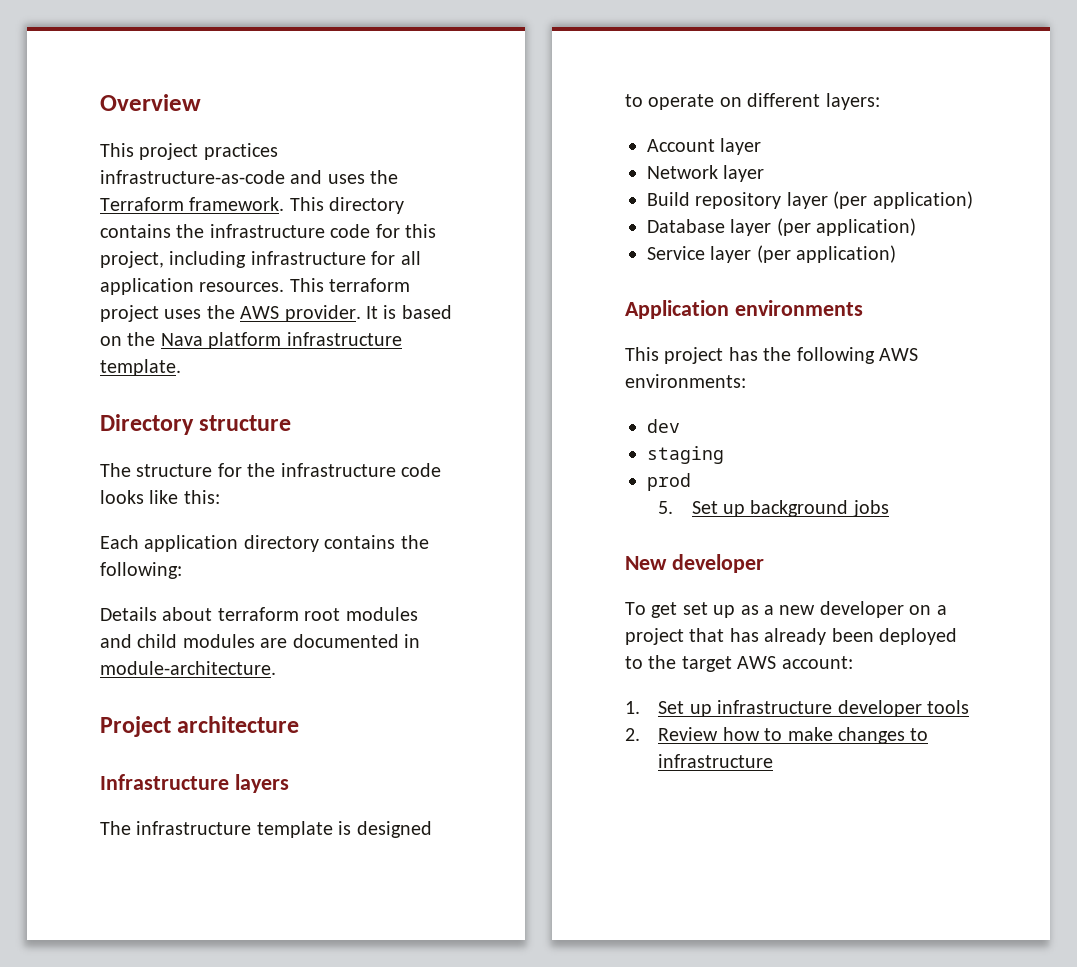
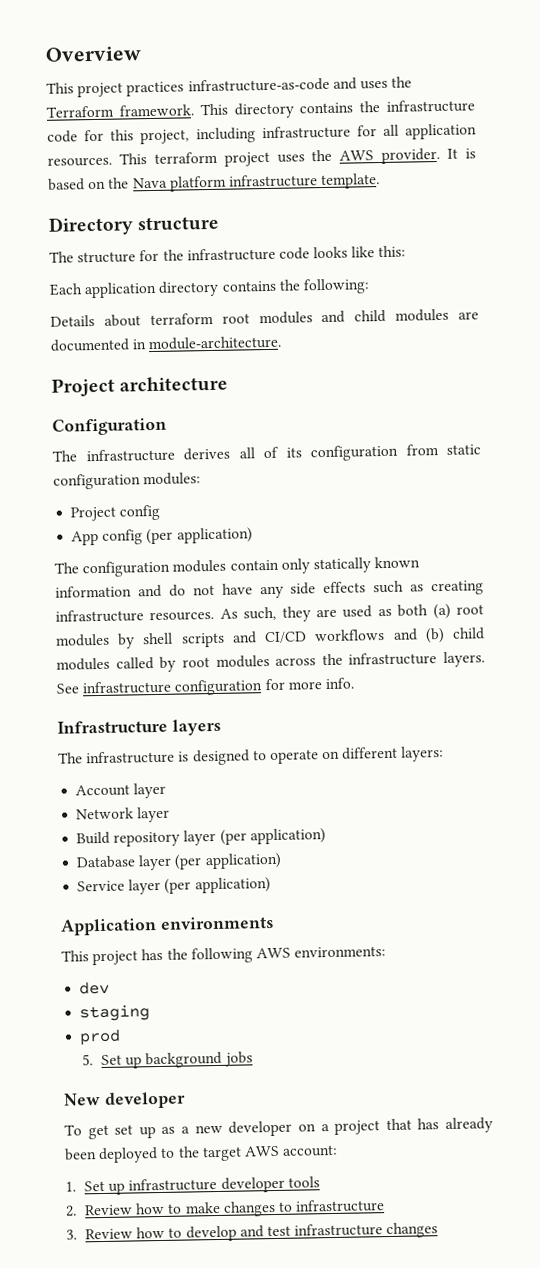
+ Configuration
+ The infrastructure derives all of its configuration from static configuration modules:
+ Project config
+ App config (per application)
+ The configuration modules contain only statically known information and do not have any side effects such as creating infrastructure resources. As such, they are used as both (a) root modules by shell scripts and CI/CD workflows and (b) child modules called by root modules across the infrastructure layers. See infrastructure configuration for more info.
- The infrastructure template is designed to operate on different layers:
+ The infrastructure is designed to operate on different layers:
+ 3. Review how to develop and test infrastructure changes

